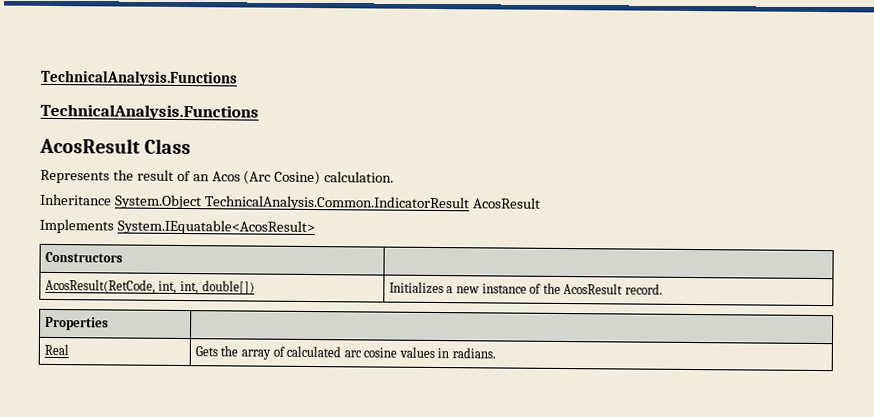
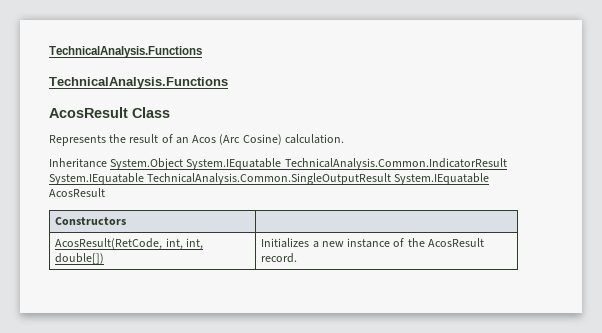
- Inheritance System.Object TechnicalAnalysis.Common.IndicatorResult AcosResult
- Implements System.IEquatable<AcosResult>
+ Inheritance System.Object System.IEquatable TechnicalAnalysis.Common.IndicatorResult System.IEquatable TechnicalAnalysis.Common.SingleOutputResult System.IEquatable AcosResult
- Properties |
- Real | Gets the array of calculated arc cosine values in radians.

